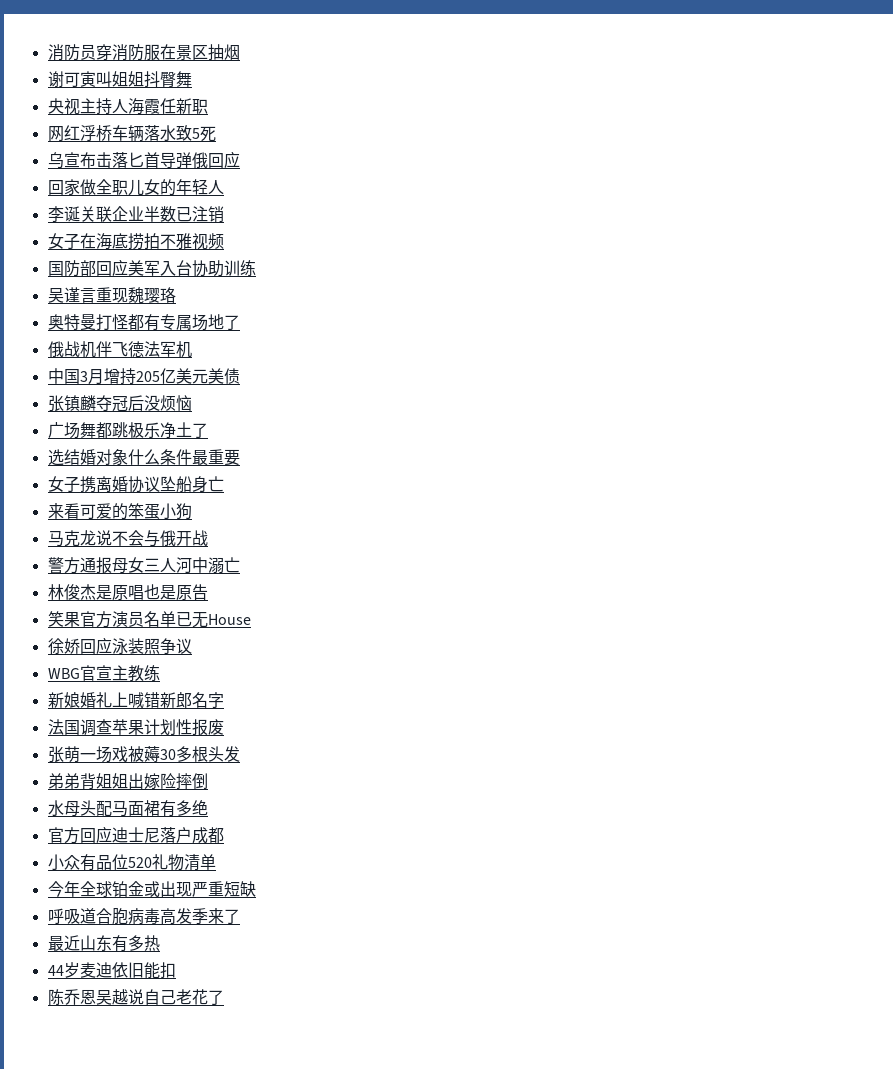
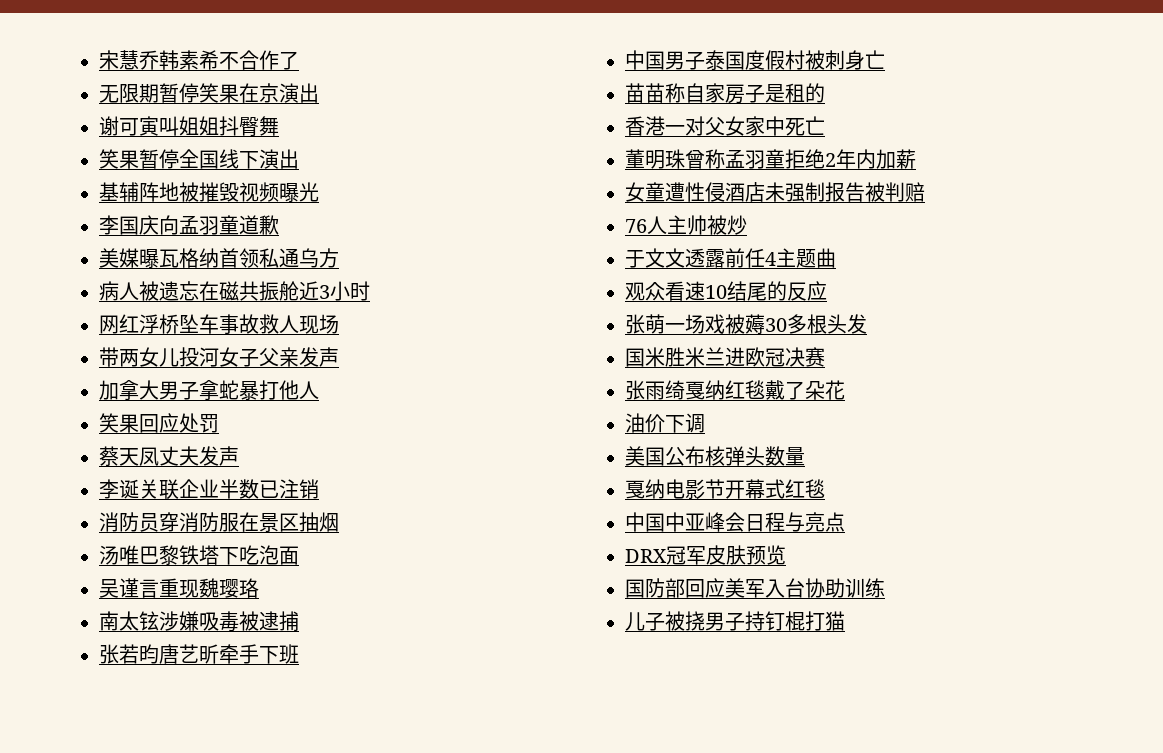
+ 宋慧乔韩素希不合作了
+ 无限期暂停笑果在京演出
+ 谢可寅叫姐姐抖臀舞
+ 笑果暂停全国线下演出
+ 基辅阵地被摧毁视频曝光
+ 李国庆向孟羽童道歉
+ 美媒曝瓦格纳首领私通乌方
+ 病人被遗忘在磁共振舱近3小时
+ 网红浮桥坠车事故救人现场
+ 带两女儿投河女子父亲发声
+ 加拿大男子拿蛇暴打他人
+ 笑果回应处罚
+ 蔡天凤丈夫发声
+ 李诞关联企业半数已注销
- 谢可寅叫姐姐抖臀舞
- 央视主持人海霞任新职
- 网红浮桥车辆落水致5死
- 乌宣布击落匕首导弹俄回应
- 回家做全职儿女的年轻人
- 李诞关联企业半数已注销
- 女子在海底捞拍不雅视频
+ 汤唯巴黎铁塔下吃泡面
+ 吴谨言重现魏璎珞
+ 南太铉涉嫌吸毒被逮捕
+ 张若昀唐艺昕牵手下班
+ 中国男子泰国度假村被刺身亡
+ 苗苗称自家房子是租的
+ 香港一对父女家中死亡
+ 董明珠曾称孟羽童拒绝2年内加薪
+ 女童遭性侵酒店未强制报告被判赔
+ 76人主帅被炒
+ 于文文透露前任4主题曲
+ 观众看速10结尾的反应
+ 张萌一场戏被薅30多根头发
+ 国米胜米兰进欧冠决赛
+ 张雨绮戛纳红毯戴了朵花
+ 油价下调
+ 美国公布核弹头数量
+ 戛纳电影节开幕式红毯
+ 中国中亚峰会日程与亮点
+ DRX冠军皮肤预览
- 吴谨言重现魏璎珞
- 奥特曼打怪都有专属场地了
- 俄战机伴飞德法军机
- 中国3月增持205亿美元美债
- 张镇麟夺冠后没烦恼
- 广场舞都跳极乐净土了
- 选结婚对象什么条件最重要
- 女子携离婚协议坠船身亡
- 来看可爱的笨蛋小狗
- 马克龙说不会与俄开战
- 警方通报母女三人河中溺亡
- 林俊杰是原唱也是原告
- 笑果官方演员名单已无House
- 徐娇回应泳装照争议
- WBG官宣主教练
- 新娘婚礼上喊错新郎名字
- 法国调查苹果计划性报废
- 张萌一场戏被薅30多根头发
- 弟弟背姐姐出嫁险摔倒
- 水母头配马面裙有多绝
- 官方回应迪士尼落户成都
- 小众有品位520礼物清单
- 今年全球铂金或出现严重短缺
- 呼吸道合胞病毒高发季来了
- 最近山东有多热
- 44岁麦迪依旧能扣
- 陈乔恩吴越说自己老花了
+ 儿子被挠男子持钉棍打猫

